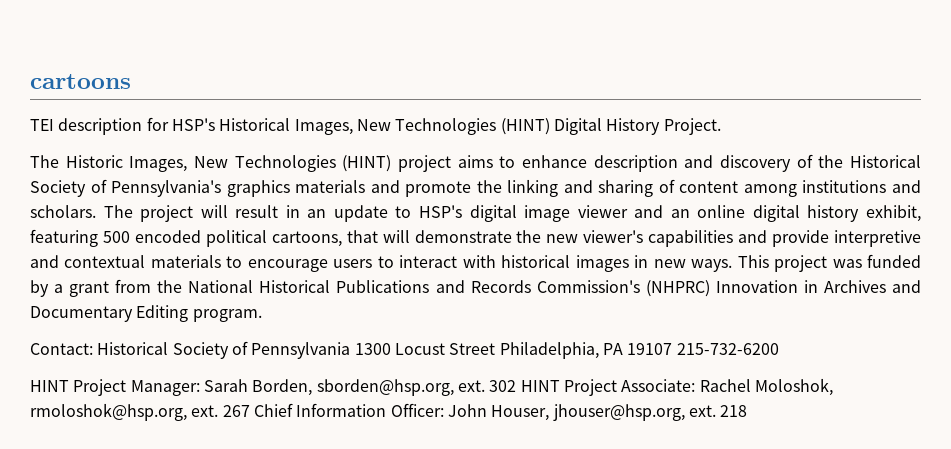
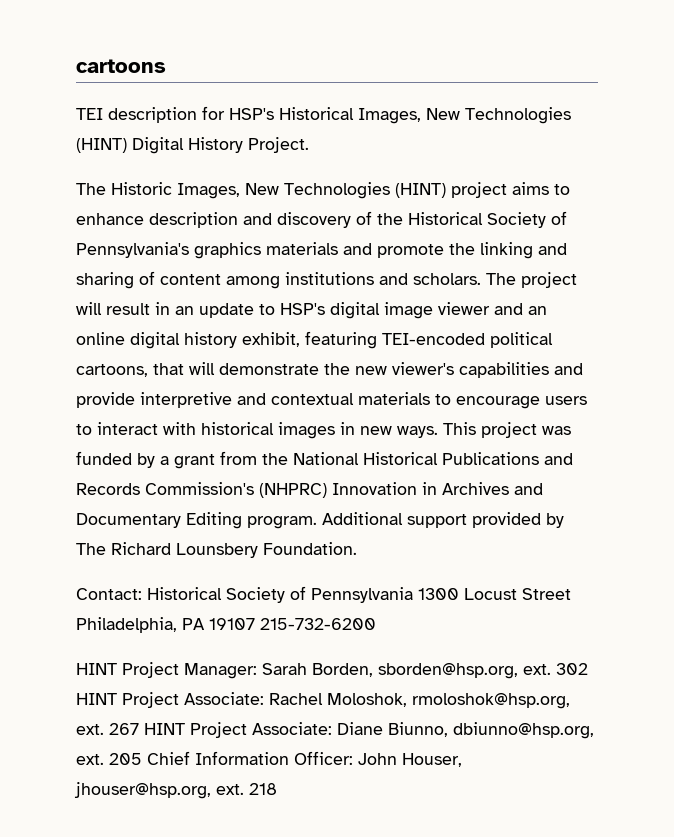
- The project will result in an update to HSP's digital image viewer and an online digital history exhibit, featuring 500 encoded political cartoons, that will demonstrate the new viewer's capabilities and provide interpretive and contextual materials to encourage users to interact with historical images in new ways.
+ The project will result in an update to HSP's digital image viewer and an online digital history exhibit, featuring TEI-encoded political cartoons, that will demonstrate the new viewer's capabilities and provide interpretive and contextual materials to encourage users to interact with historical images in new ways.
+ Additional support provided by The Richard Lounsbery Foundation.
- 267 Chief Information Officer: John Houser, jhouser@hsp.org, ext.
+ 267 HINT Project Associate: Diane Biunno, dbiunno@hsp.org, ext. 205 Chief Information Officer: John Houser, jhouser@hsp.org, ext.

